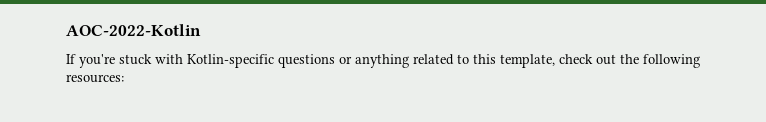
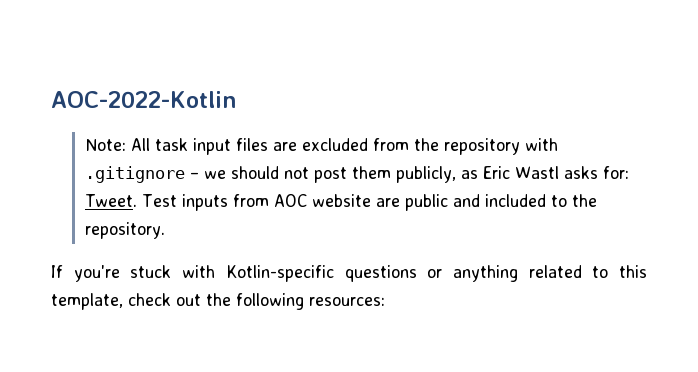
+ Note: All task input files are excluded from the repository with .gitignore – we should not post them publicly, as Eric Wastl asks for: Tweet. Test inputs from AOC website are public and included to the repository.

